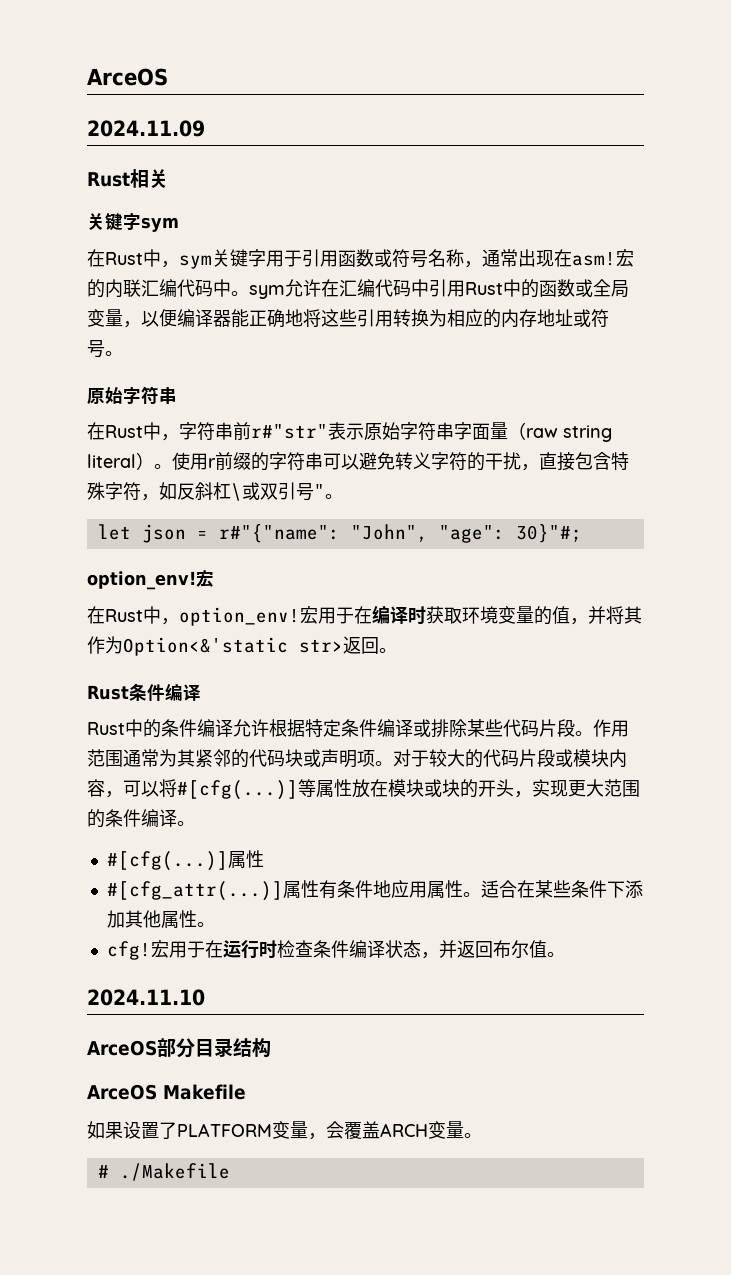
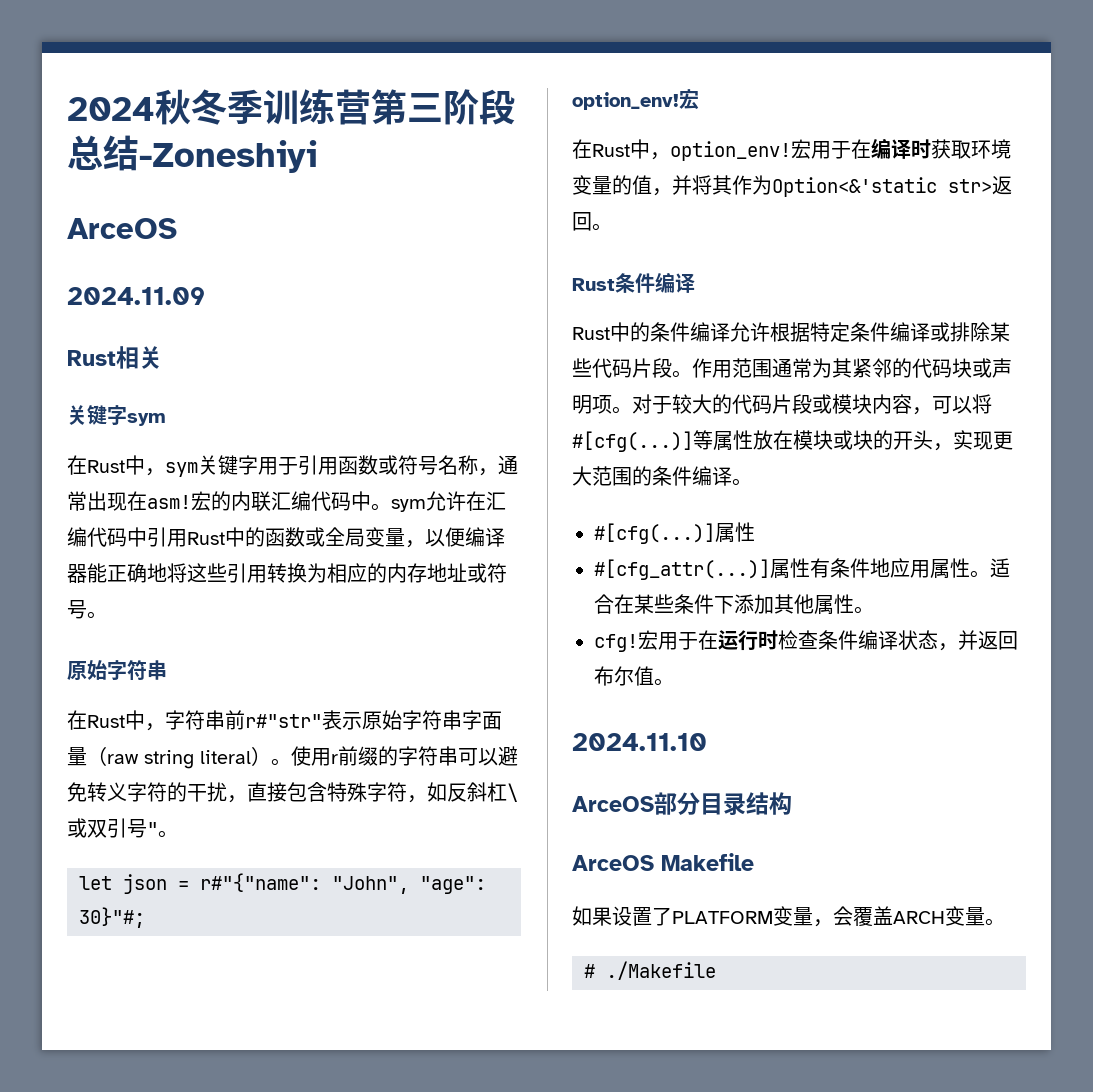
+ 2024秋冬季训练营第三阶段总结-Zoneshiyi

